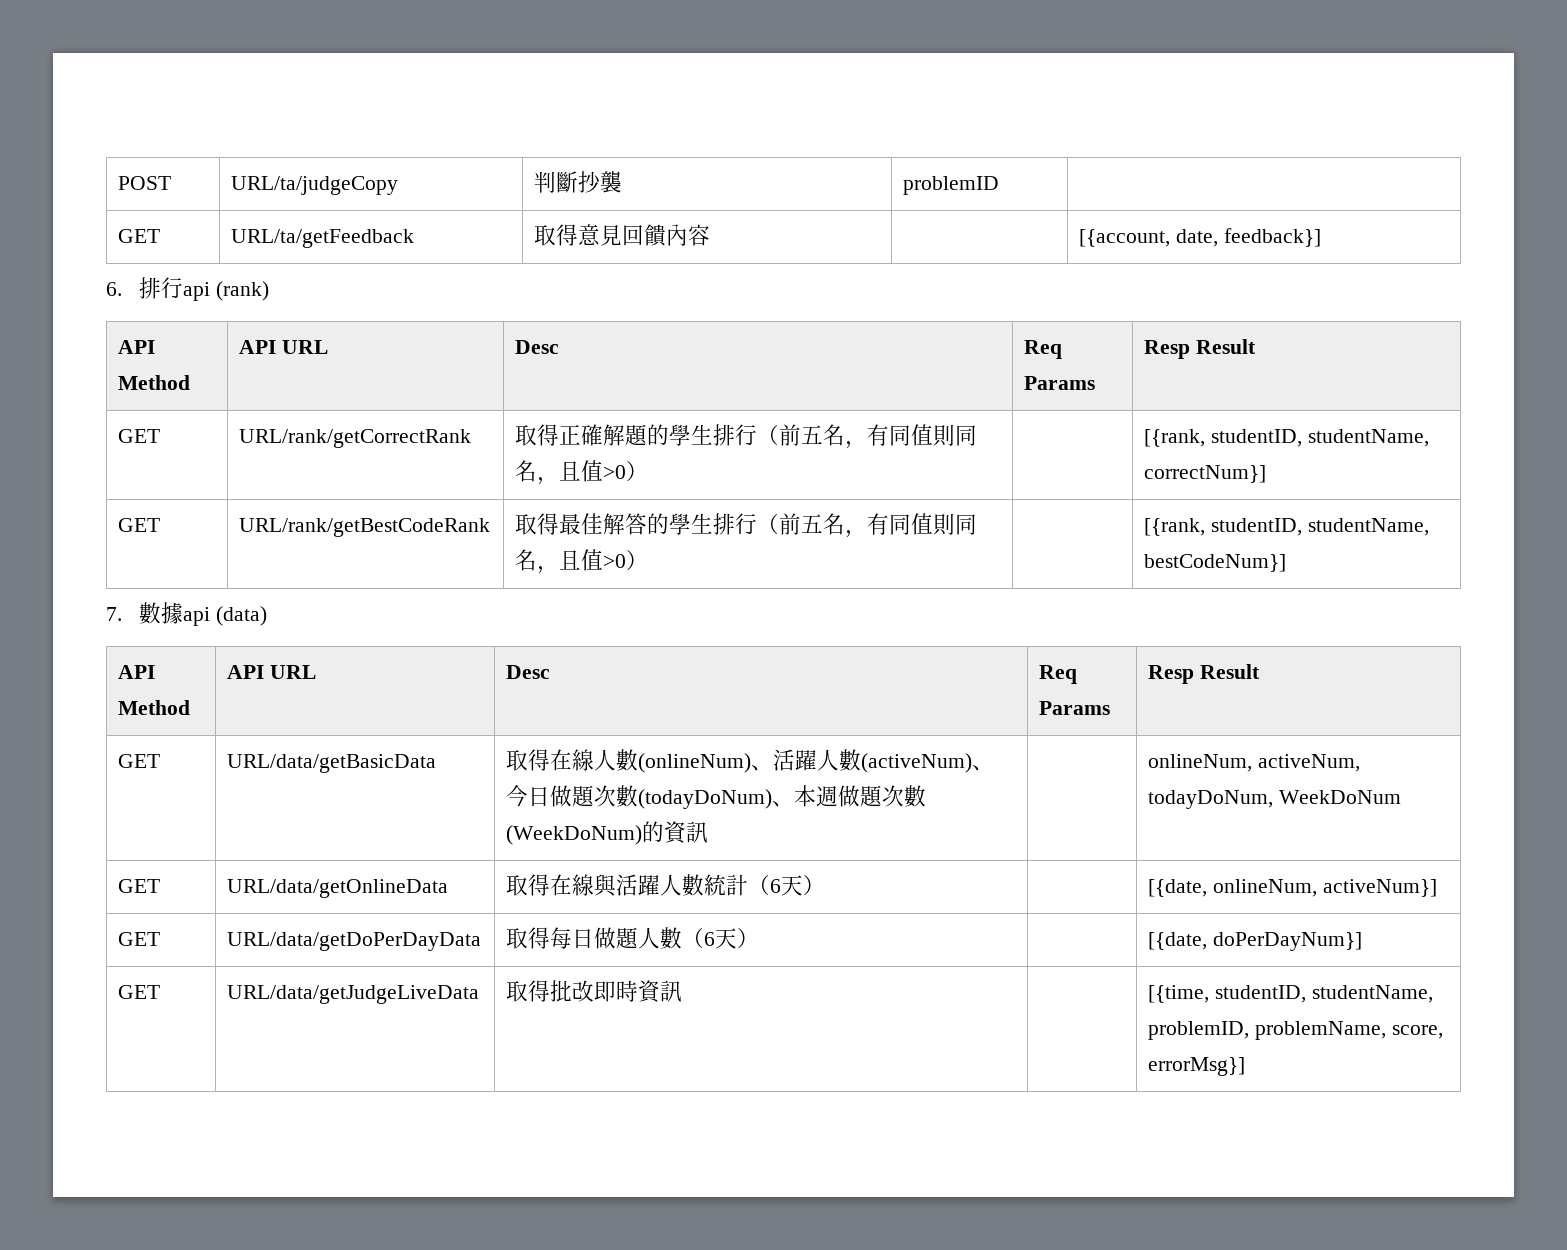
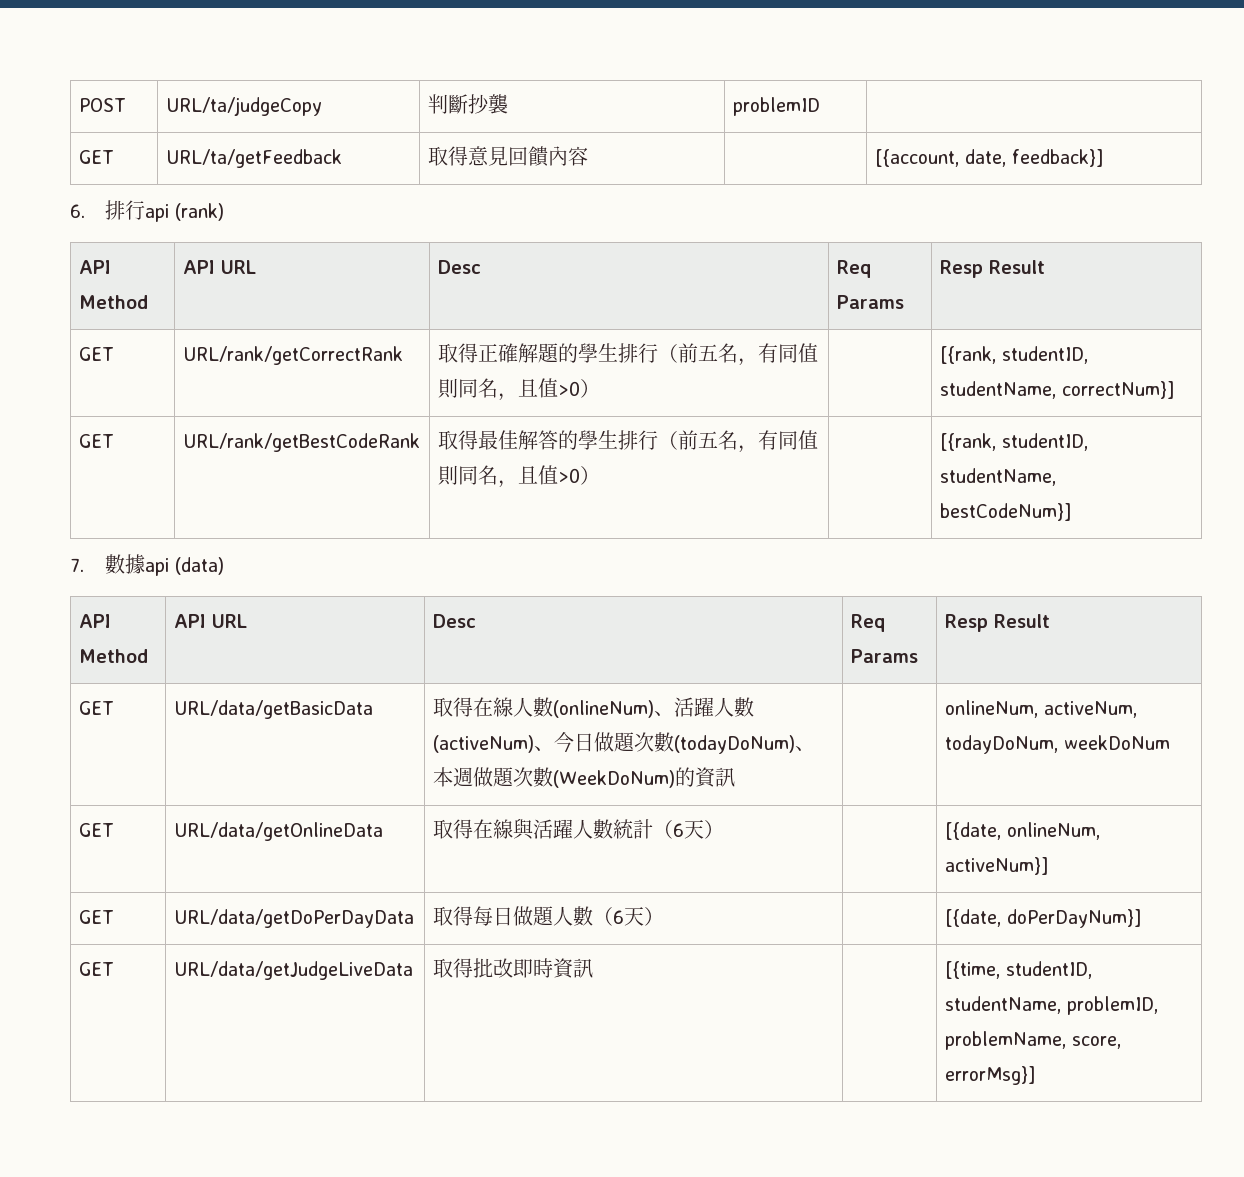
- GET | URL/data/getBasicData | 取得在線人數(onlineNum)、活躍人數(activeNum)、今日做題次數(todayDoNum)、本週做題次數(WeekDoNum)的資訊 | | onlineNum, activeNum, todayDoNum, WeekDoNum
+ GET | URL/data/getBasicData | 取得在線人數(onlineNum)、活躍人數(activeNum)、今日做題次數(todayDoNum)、本週做題次數(WeekDoNum)的資訊 | | onlineNum, activeNum, todayDoNum, weekDoNum

